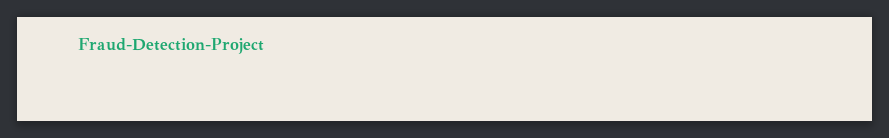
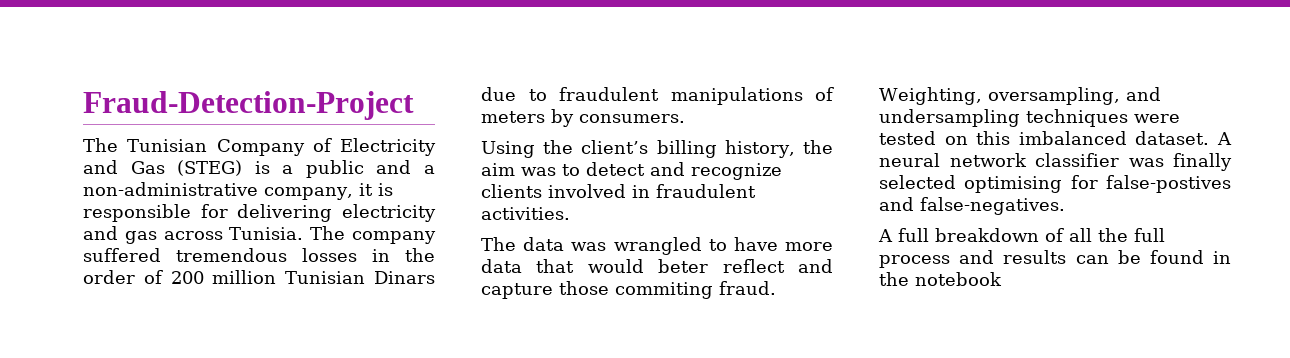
+ The Tunisian Company of Electricity and Gas (STEG) is a public and a non-administrative company, it is responsible for delivering electricity and gas across Tunisia. The company suffered tremendous losses in the order of 200 million Tunisian Dinars due to fraudulent manipulations of meters by consumers.
+ Using the client’s billing history, the aim was to detect and recognize clients involved in fraudulent activities.
+ The data was wrangled to have more data that would beter reflect and capture those commiting fraud. Weighting, oversampling, and undersampling techniques were tested on this imbalanced dataset. A neural network classifier was finally selected optimising for false-postives and false-negatives.
+ A full breakdown of all the full process and results can be found in the notebook

